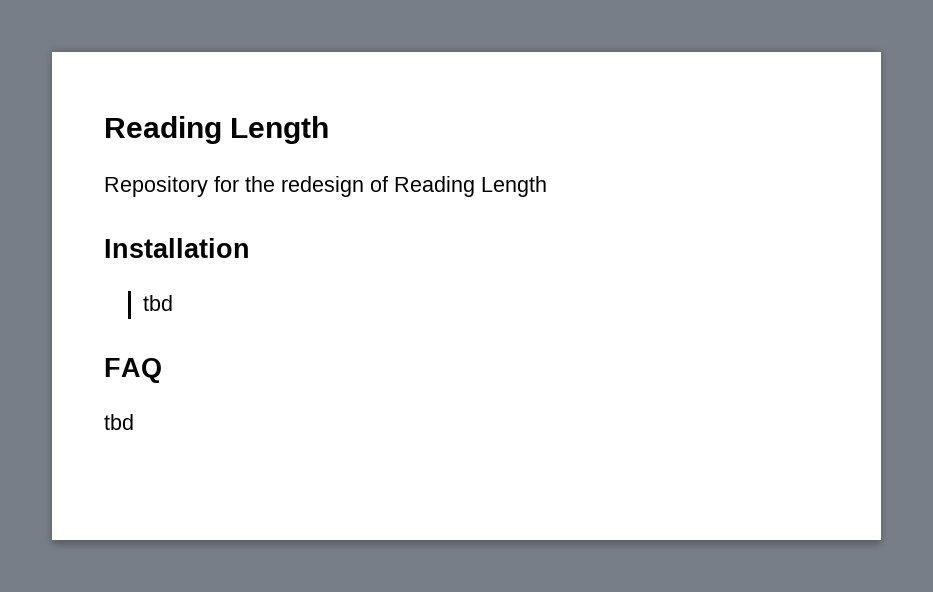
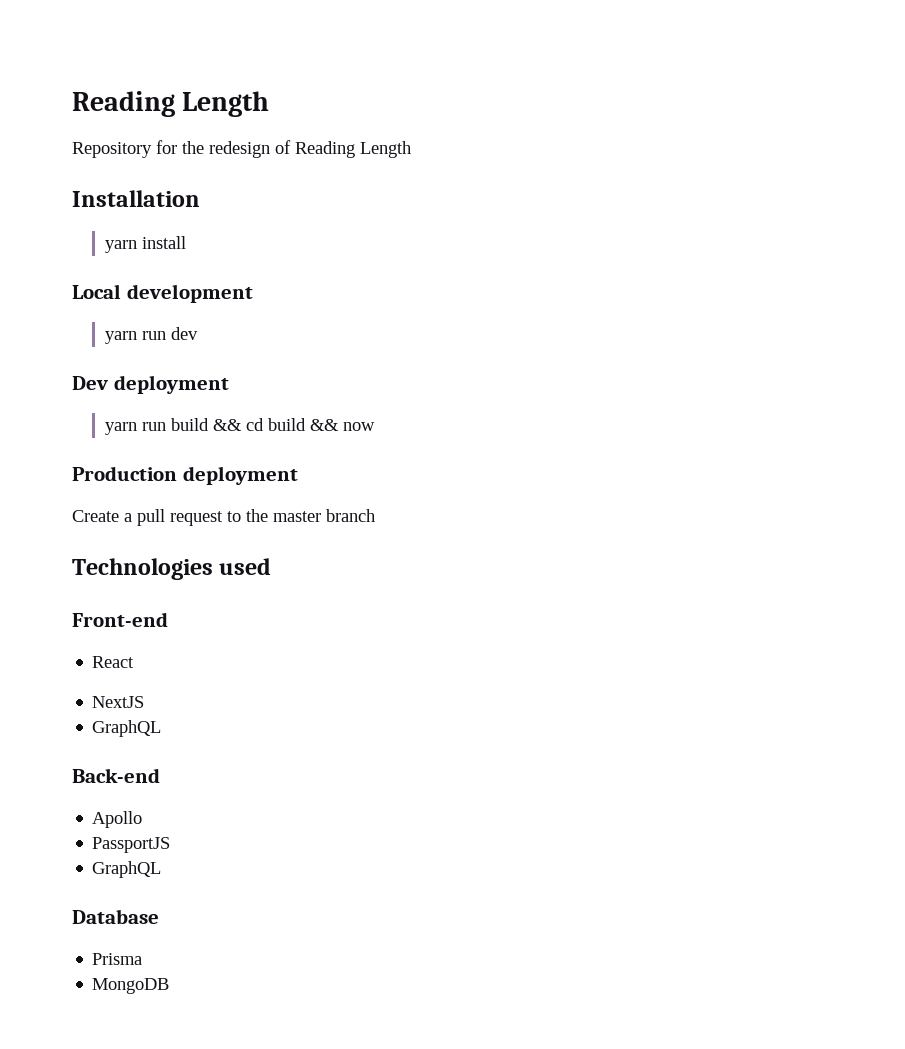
  Installation
- tbd
- FAQ
- tbd
+ yarn install
+ Local development
+ yarn run dev
+ Dev deployment
+ yarn run build && cd build && now
+ Production deployment
+ Create a pull request to the master branch
+ Technologies used
+ Front-end
+ React
+ NextJS
+ GraphQL
+ Back-end
+ Apollo
+ PassportJS
+ GraphQL
+ Database
+ Prisma
+ MongoDB

